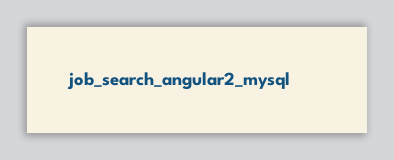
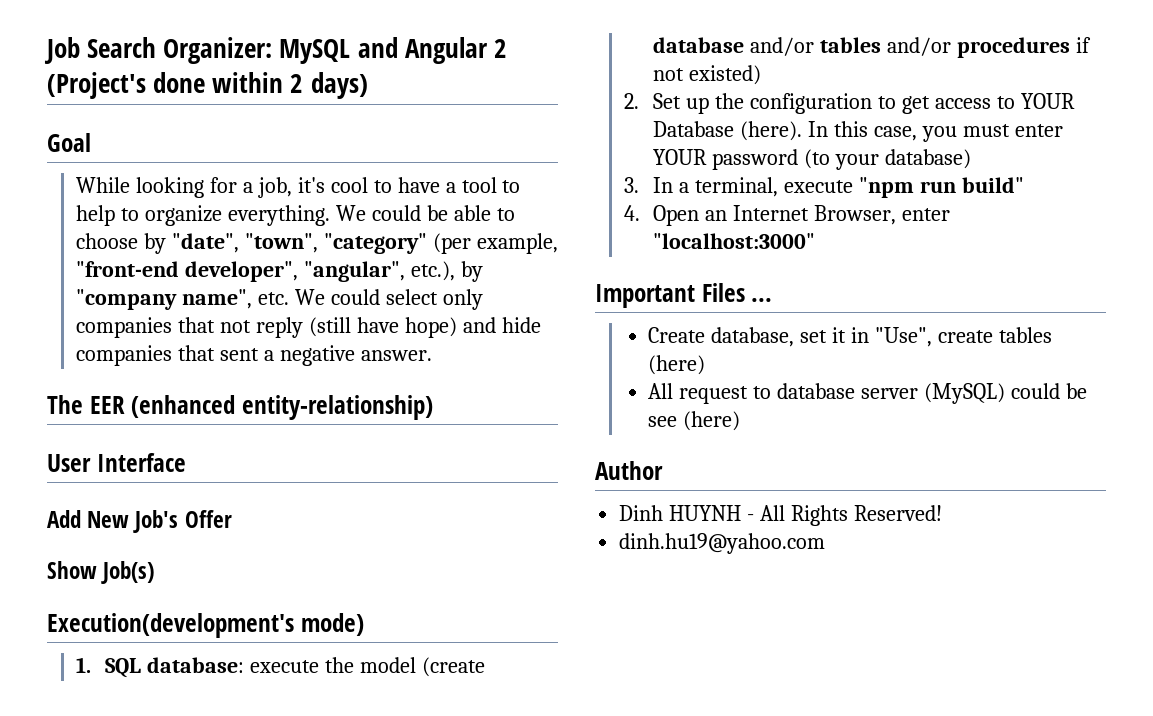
- job_search_angular2_mysql
+ Job Search Organizer: MySQL and Angular 2 (Project's done within 2 days)
+ Goal
+ While looking for a job, it's cool to have a tool to help to organize everything. We could be able to choose by "date", "town", "category" (per example, "front-end developer", "angular", etc.), by "company name", etc. We could select only companies that not reply (still have hope) and hide companies that sent a negative answer.
+ The EER (enhanced entity-relationship)
+ User Interface
+ Add New Job's Offer
+ Show Job(s)
+ Execution(development's mode)
+ 1. SQL database: execute the model (create database and/or tables and/or procedures if not existed)
+ 2. Set up the configuration to get access to YOUR Database (here). In this case, you must enter YOUR password (to your database)
+ 3. In a terminal, execute "npm run build"
+ 4. Open an Internet Browser, enter "localhost:3000"
+ Important Files ...
+ Create database, set it in "Use", create tables (here)
+ All request to database server (MySQL) could be see (here)
+ Author
+ Dinh HUYNH - All Rights Reserved!
+ dinh.hu19@yahoo.com

